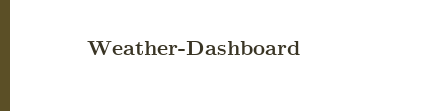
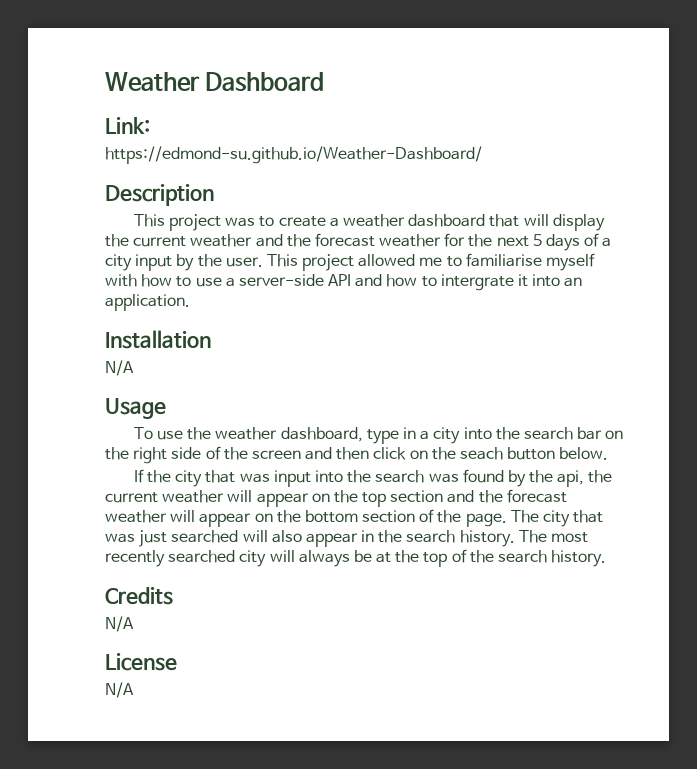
- Weather-Dashboard
+ Weather Dashboard
+ Link:
+ https://edmond-su.github.io/Weather-Dashboard/
+ Description
+ This project was to create a weather dashboard that will display the current weather and the forecast weather for the next 5 days of a city input by the user. This project allowed me to familiarise myself with how to use a server-side API and how to intergrate it into an application.
+ Installation
+ N/A
+ Usage
+ To use the weather dashboard, type in a city into the search bar on the right side of the screen and then click on the seach button below.
+ If the city that was input into the search was found by the api, the current weather will appear on the top section and the forecast weather will appear on the bottom section of the page. The city that was just searched will also appear in the search history. The most recently searched city will always be at the top of the search history.
+ Credits
+ N/A
+ License
+ N/A

